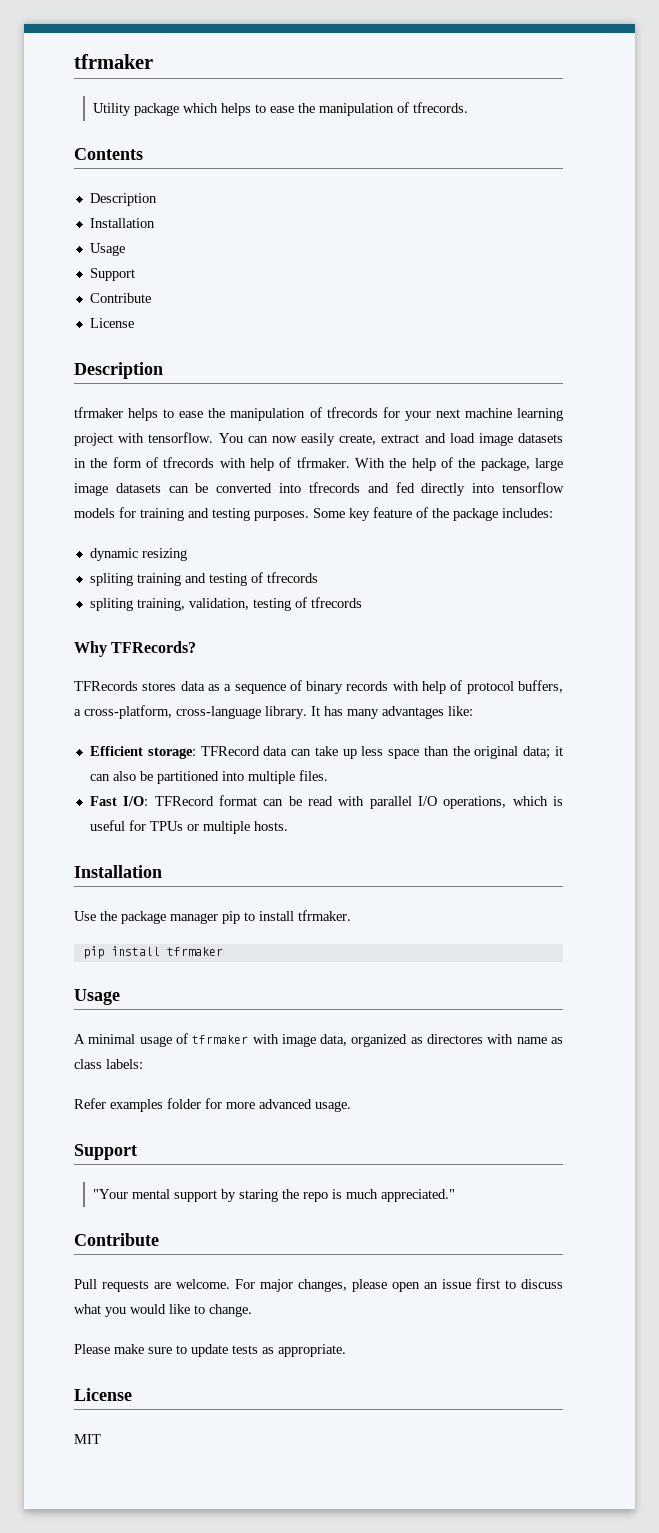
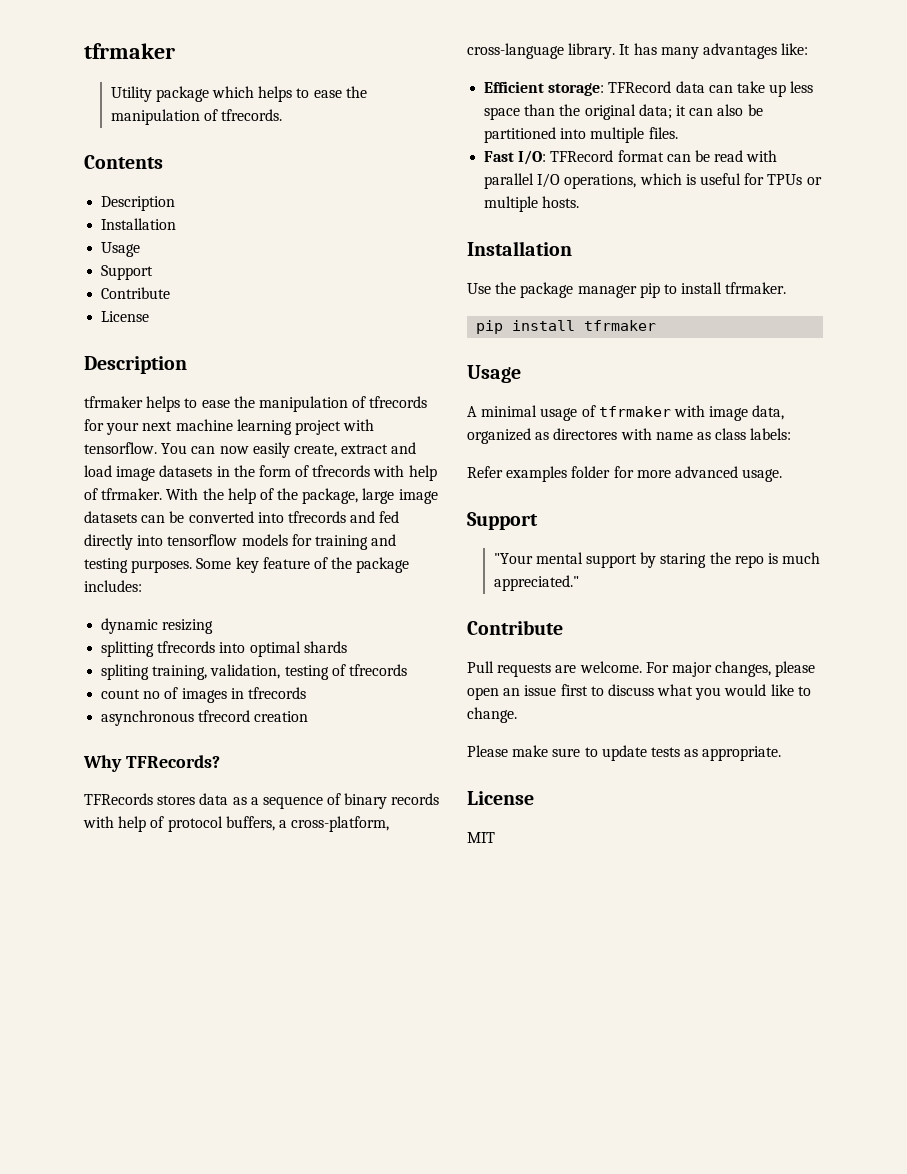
- spliting training and testing of tfrecords
+ splitting tfrecords into optimal shards
+ count no of images in tfrecords
+ asynchronous tfrecord creation

